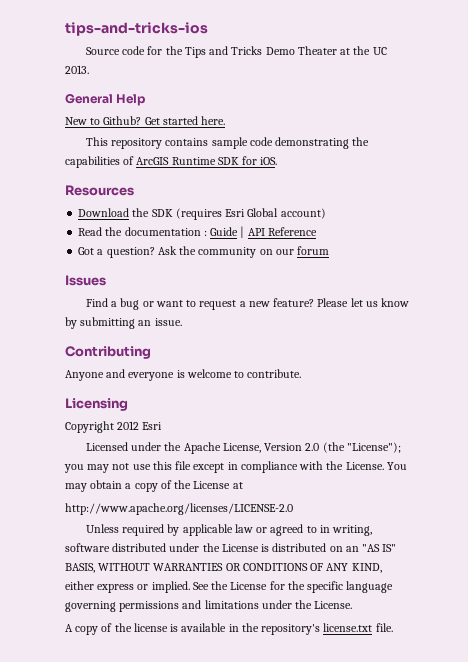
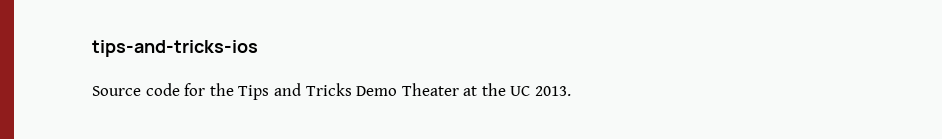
- General Help
- New to Github? Get started here.
- This repository contains sample code demonstrating the capabilities of ArcGIS Runtime SDK for iOS.
- Resources
- Download the SDK (requires Esri Global account)
- Read the documentation : Guide | API Reference
- Got a question? Ask the community on our forum
- Issues
- Find a bug or want to request a new feature? Please let us know by submitting an issue.
- Contributing
- Anyone and everyone is welcome to contribute.
- Licensing
- Copyright 2012 Esri
- Licensed under the Apache License, Version 2.0 (the "License"); you may not use this file except in compliance with the License. You may obtain a copy of the License at
- http://www.apache.org/licenses/LICENSE-2.0
- Unless required by applicable law or agreed to in writing, software distributed under the License is distributed on an "AS IS" BASIS, WITHOUT WARRANTIES OR CONDITIONS OF ANY KIND, either express or implied. See the License for the specific language governing permissions and limitations under the License.
- A copy of the license is available in the repository's license.txt file.

